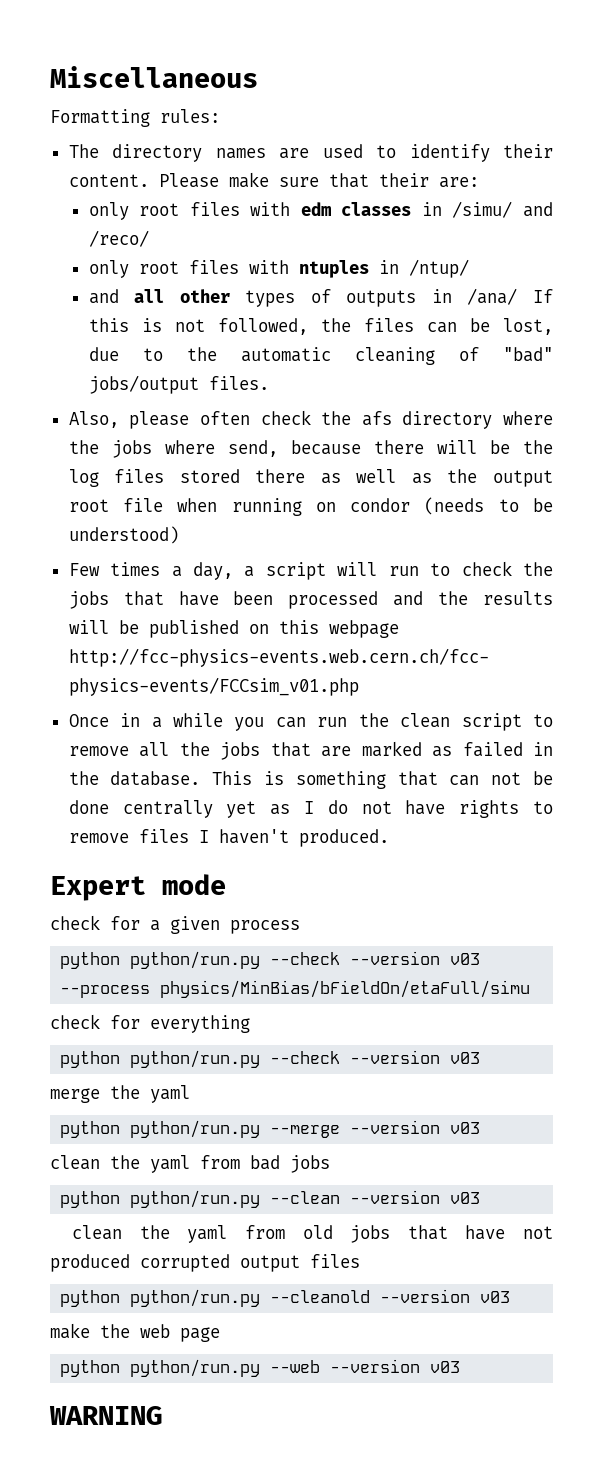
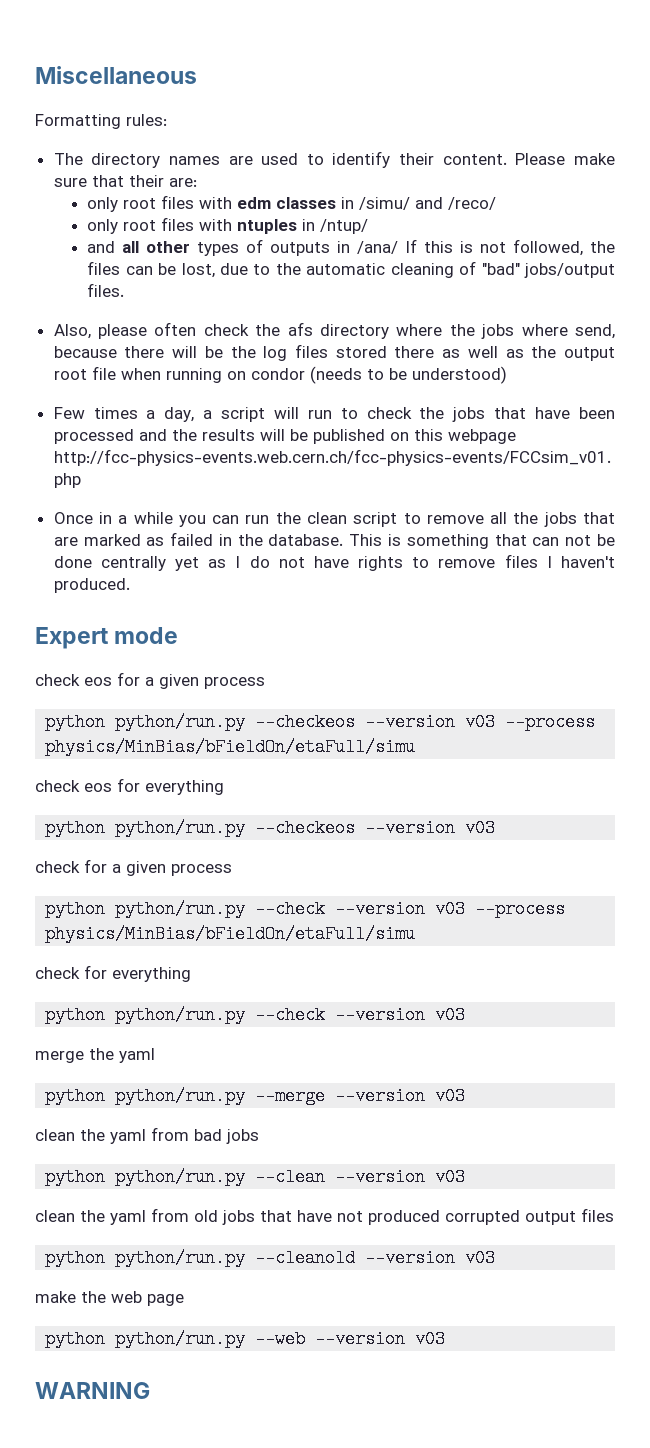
+ check eos for a given process
+ python python/run.py --checkeos --version v03 --process physics/MinBias/bFieldOn/etaFull/simu
+ check eos for everything
+ python python/run.py --checkeos --version v03

